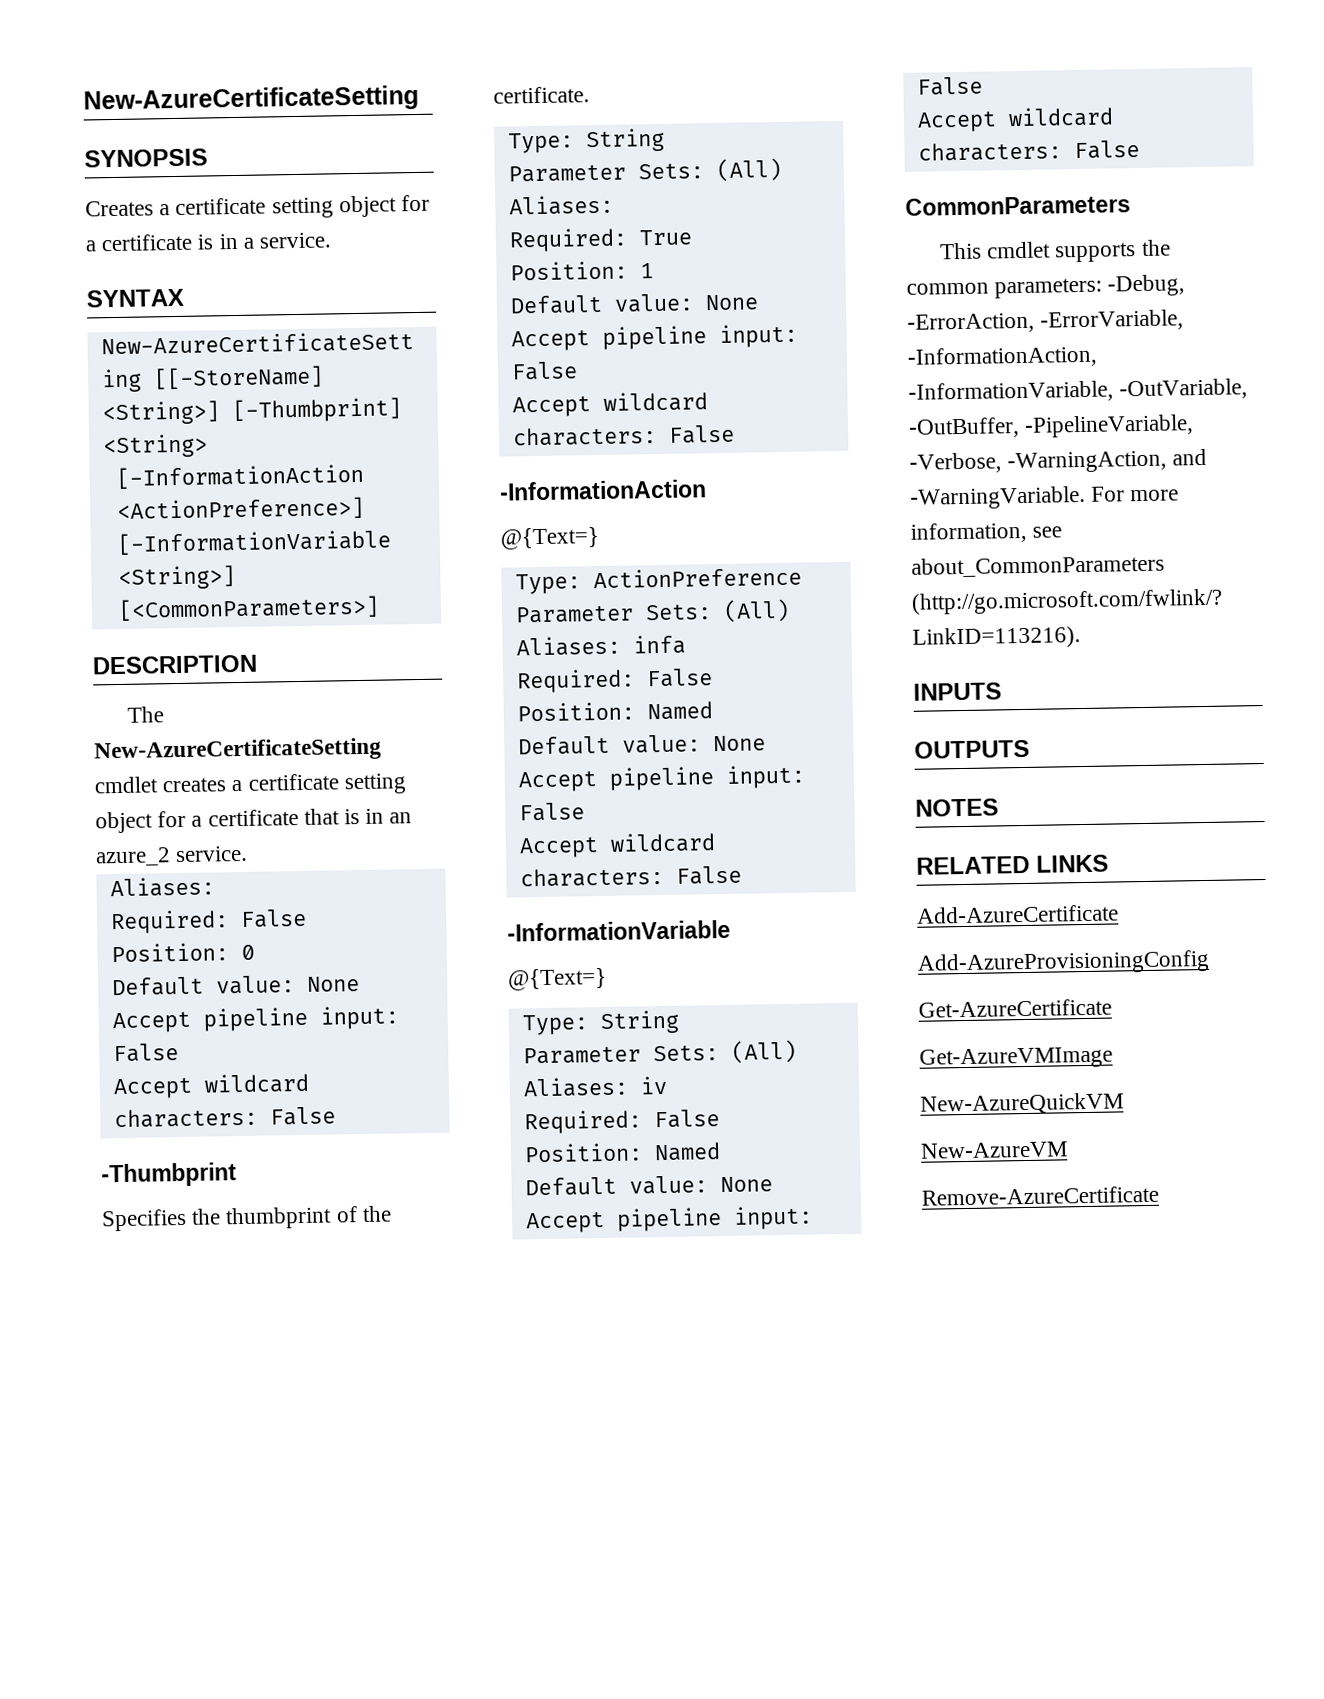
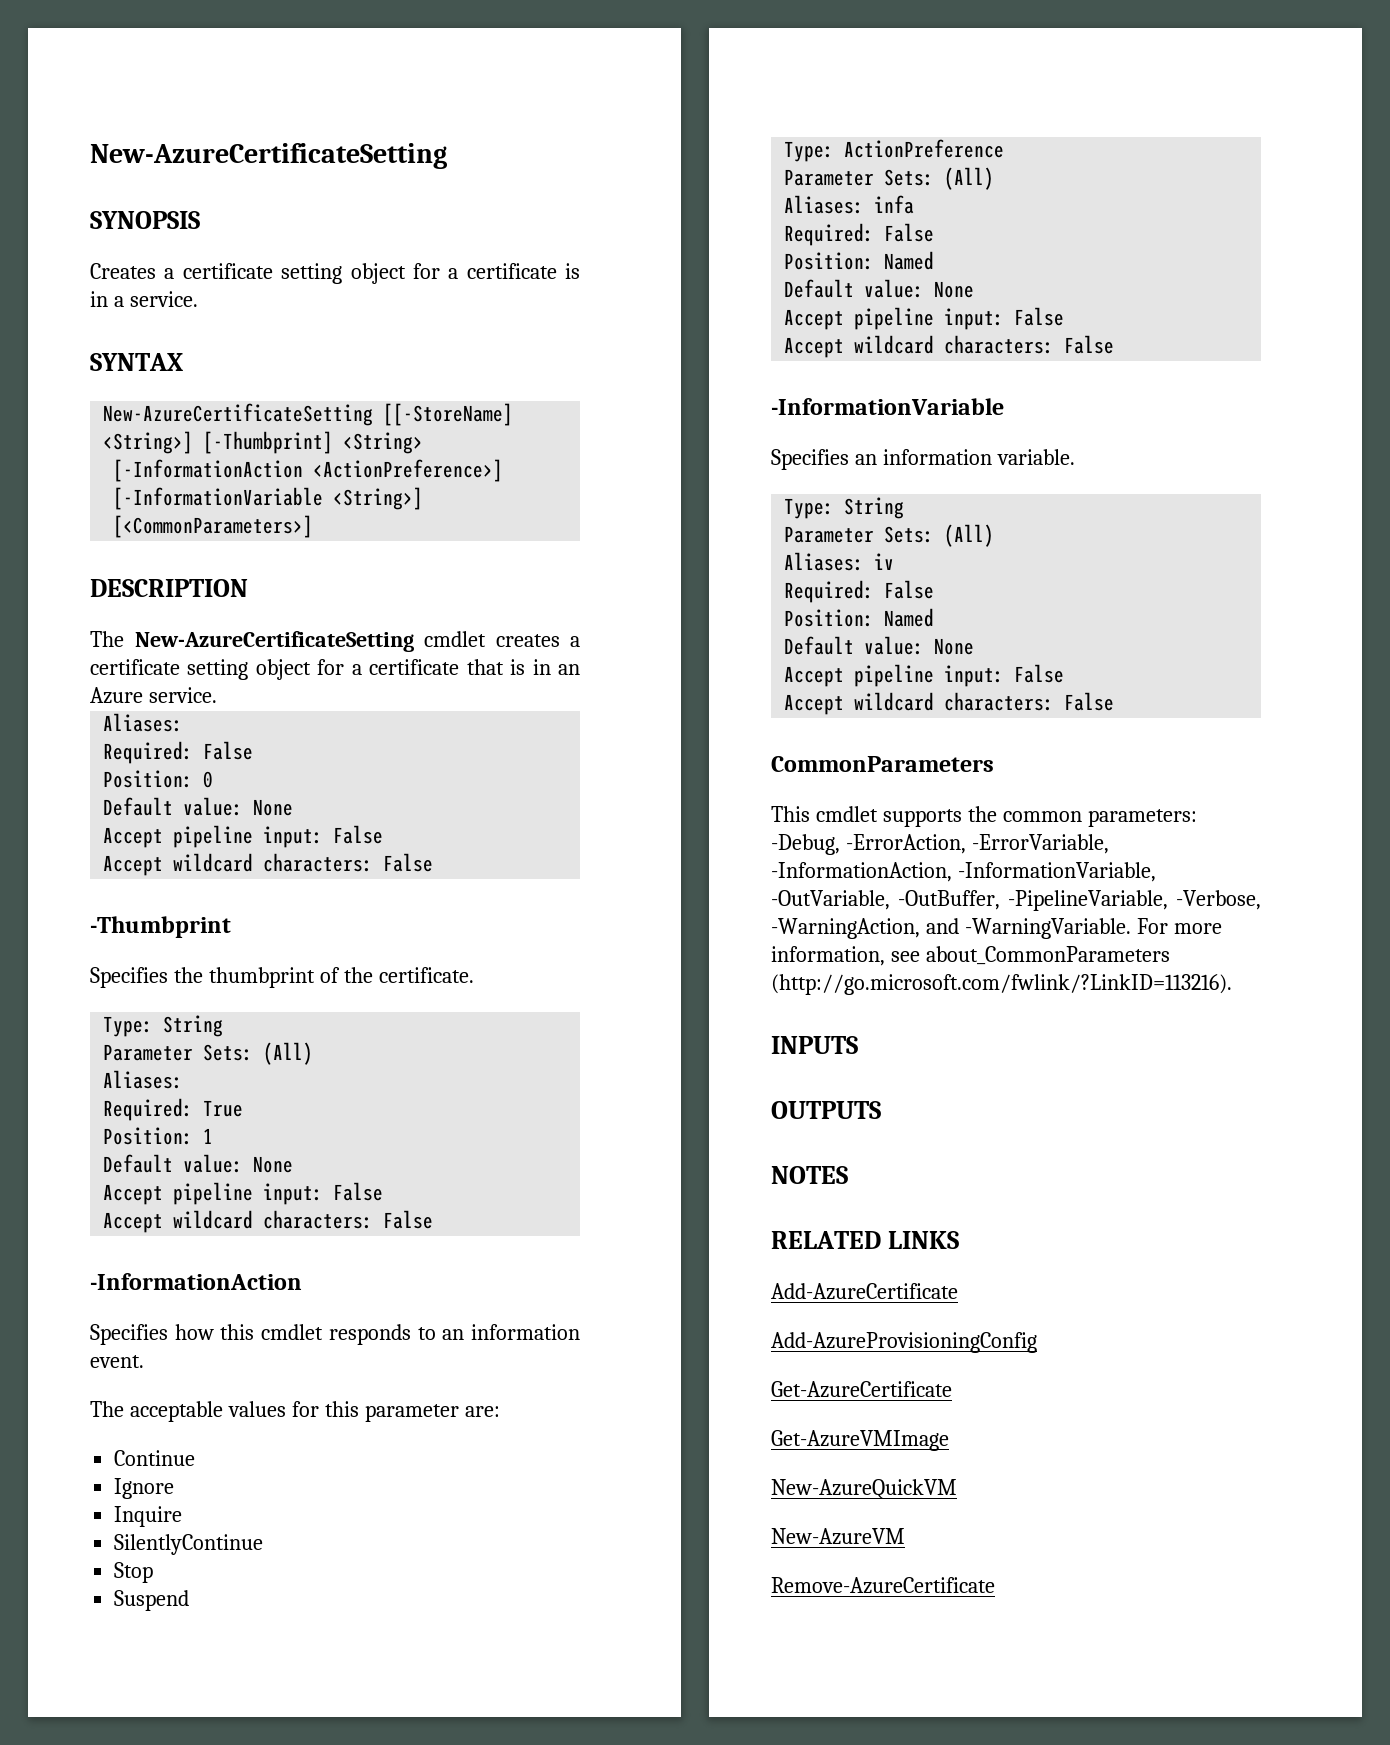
- The New-AzureCertificateSetting cmdlet creates a certificate setting object for a certificate that is in an azure_2 service.
+ The New-AzureCertificateSetting cmdlet creates a certificate setting object for a certificate that is in an Azure service.
  -InformationAction
- @{Text=}
+ Specifies how this cmdlet responds to an information event.
+ The acceptable values for this parameter are:
+ Continue
+ Ignore
+ Inquire
+ SilentlyContinue
+ Stop
+ Suspend
  -InformationVariable
- @{Text=}
+ Specifies an information variable.

